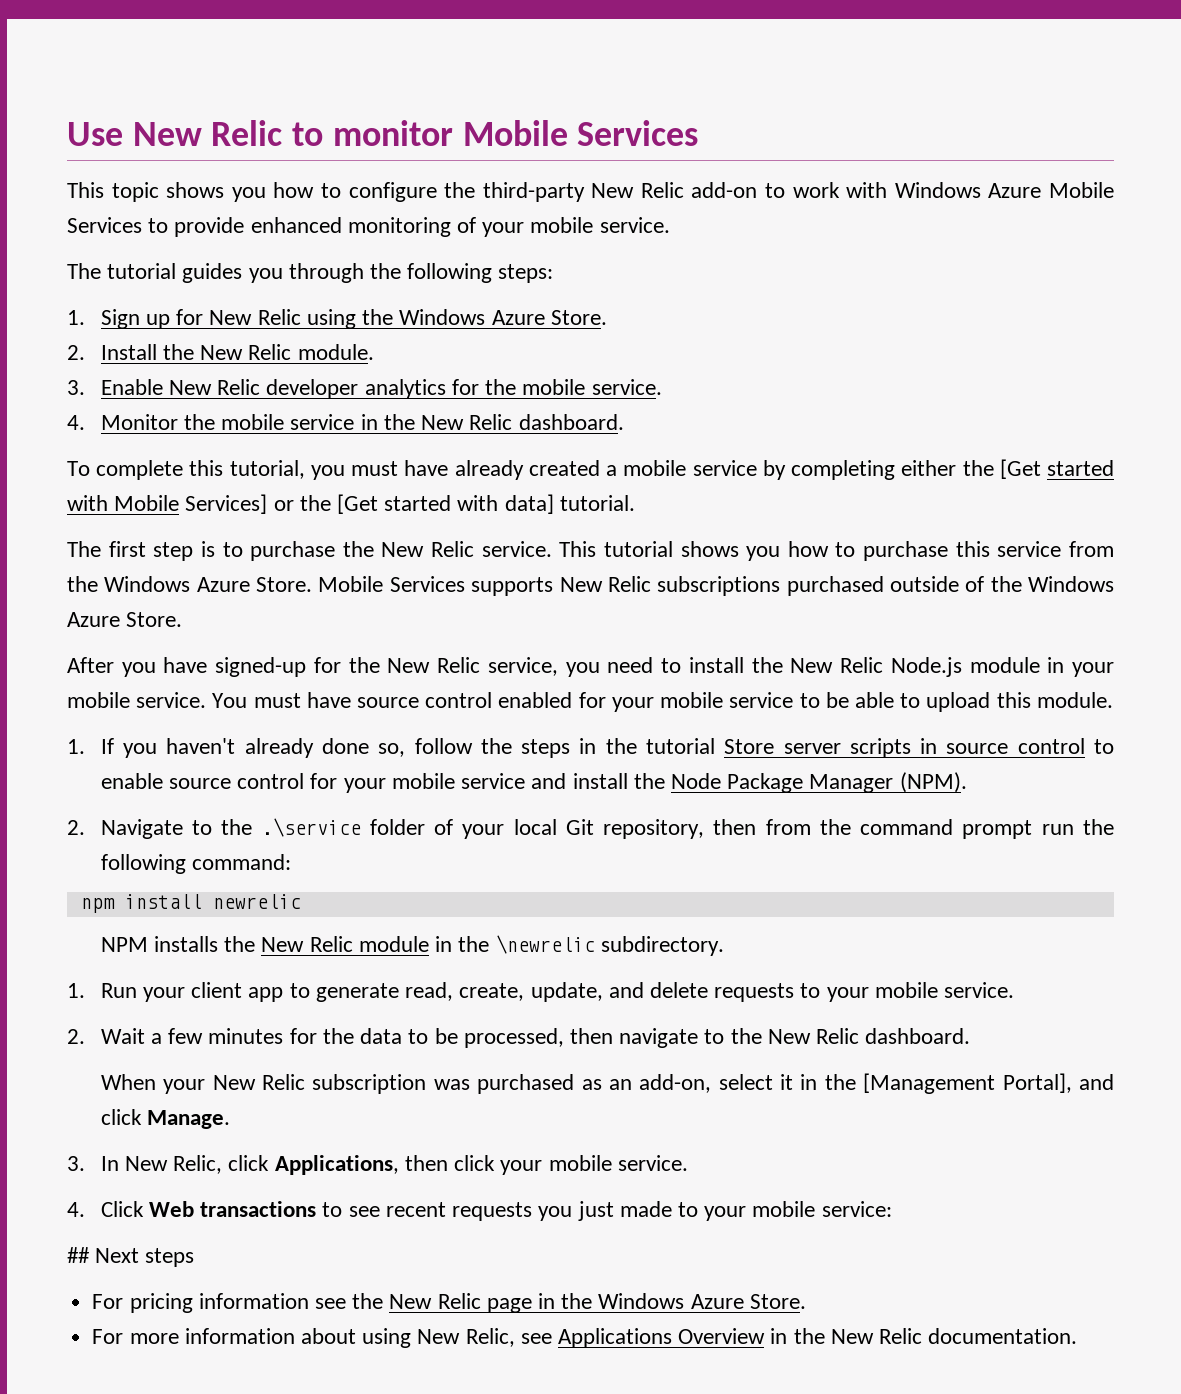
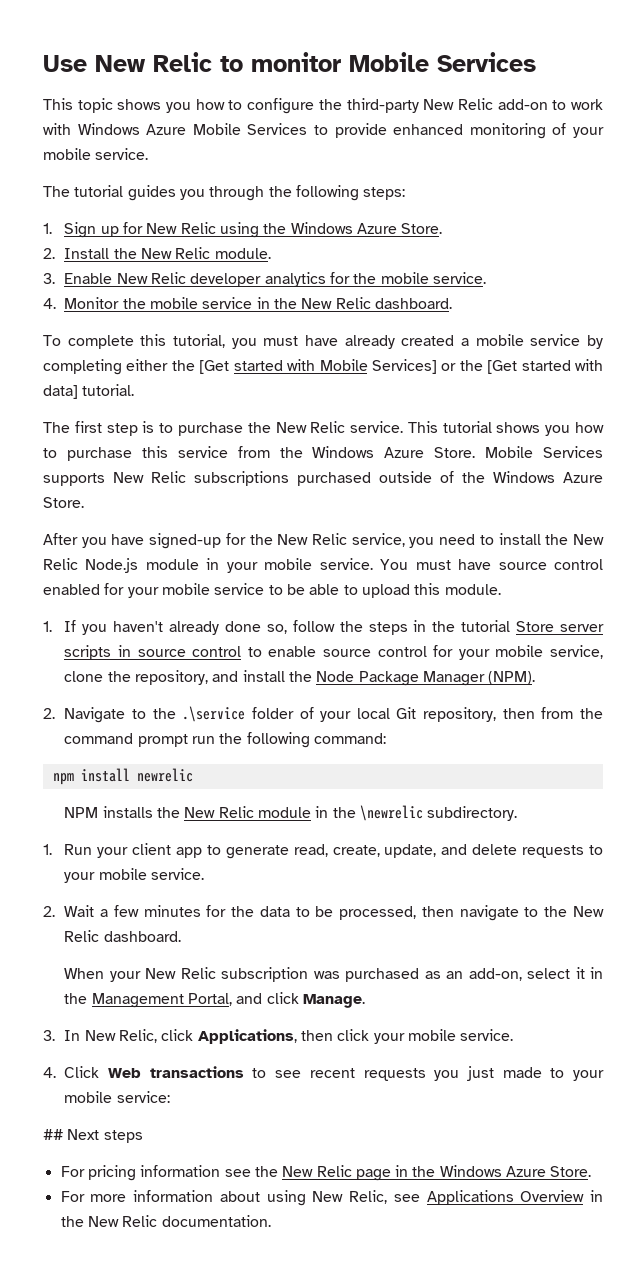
- 1. If you haven't already done so, follow the steps in the tutorial Store server scripts in source control to enable source control for your mobile service and install the Node Package Manager (NPM).
+ 1. If you haven't already done so, follow the steps in the tutorial Store server scripts in source control to enable source control for your mobile service, clone the repository, and install the Node Package Manager (NPM).
- When your New Relic subscription was purchased as an add-on, select it in the [Management Portal], and click Manage.
+ When your New Relic subscription was purchased as an add-on, select it in the Management Portal, and click Manage.

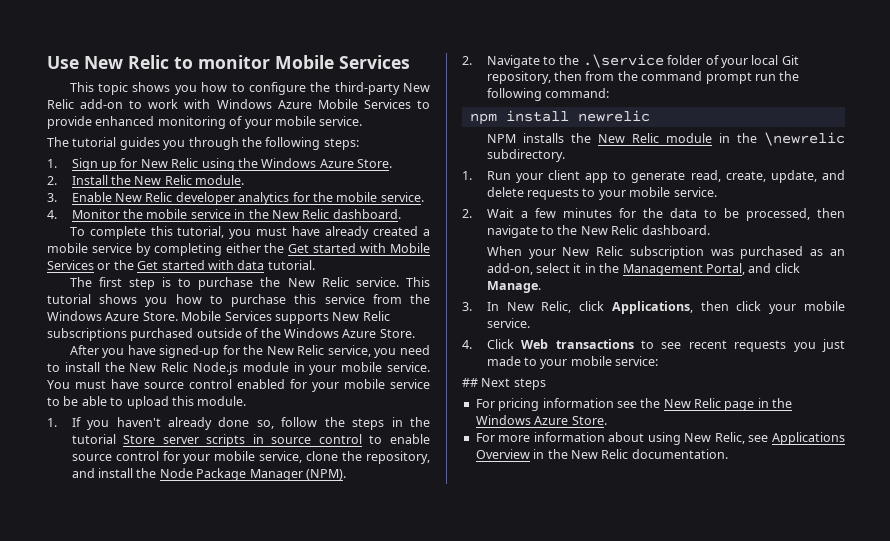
- To complete this tutorial, you must have already created a mobile service by completing either the [Get started with Mobile Services] or the [Get started with data] tutorial.
+ To complete this tutorial, you must have already created a mobile service by completing either the Get started with Mobile Services or the Get started with data tutorial.

